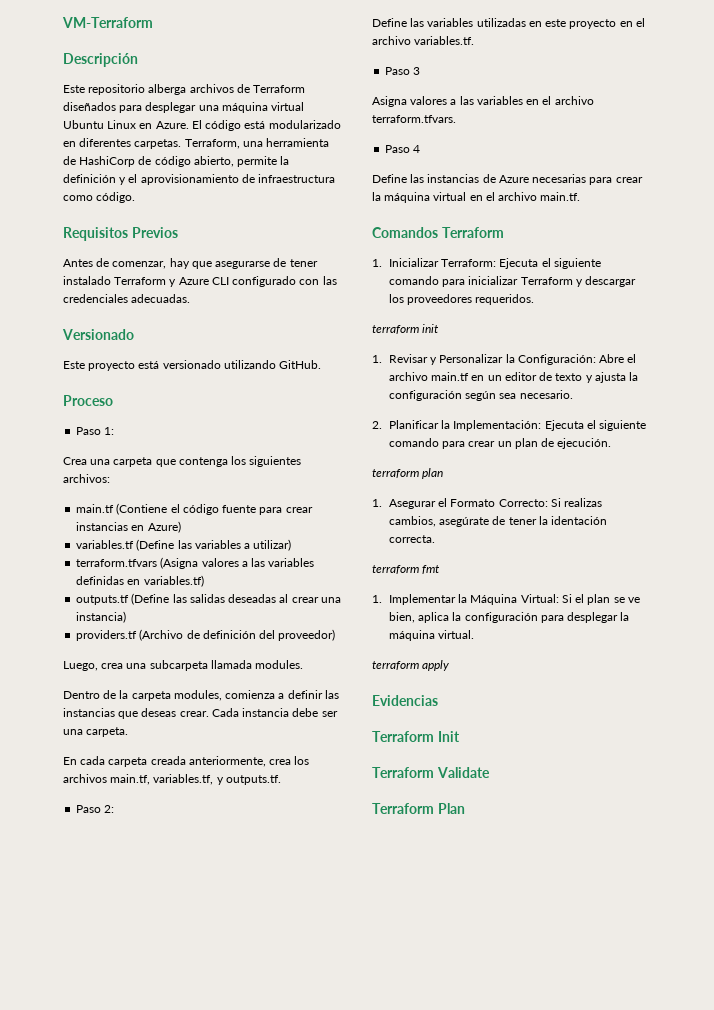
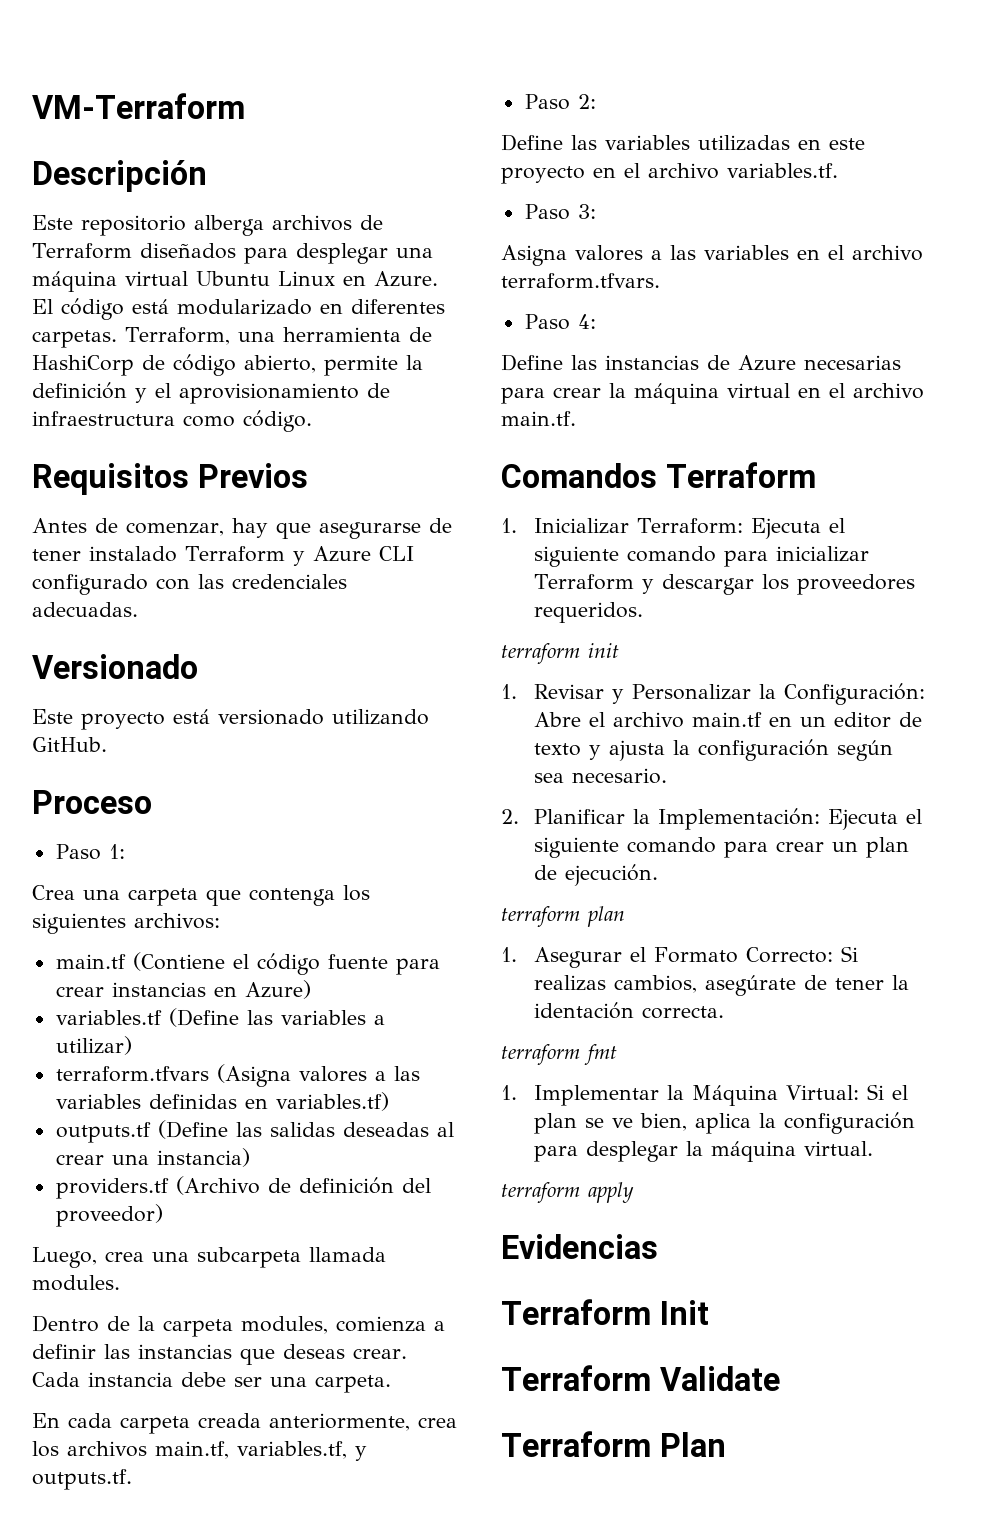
- Paso 3
+ Paso 3:
- Paso 4
+ Paso 4:

